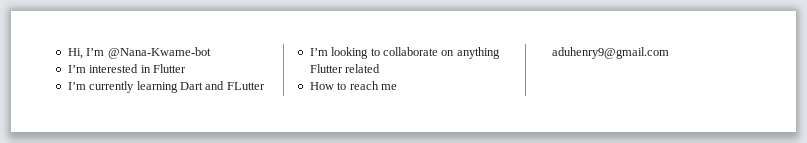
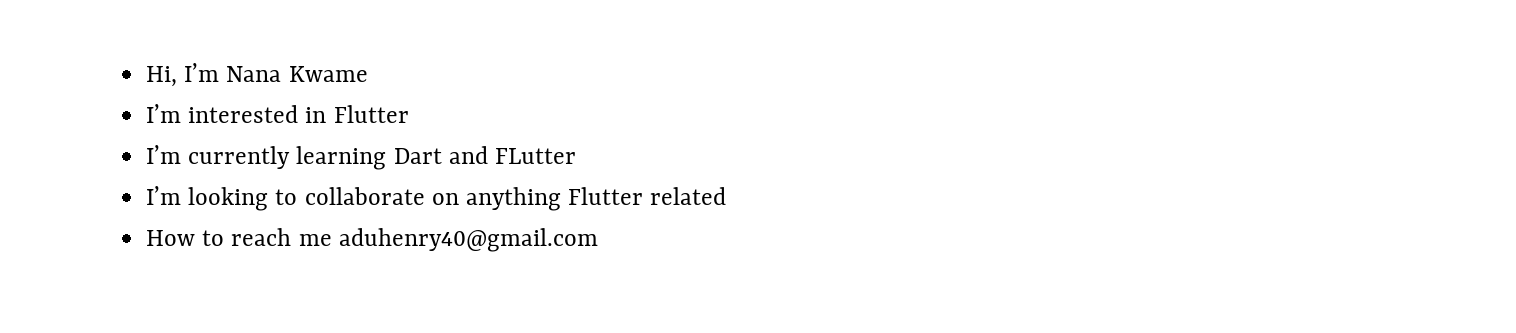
- Hi, I’m @Nana-Kwame-bot
+ Hi, I’m Nana Kwame
- How to reach me aduhenry9@gmail.com
+ How to reach me aduhenry40@gmail.com

